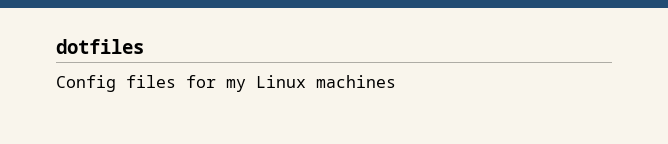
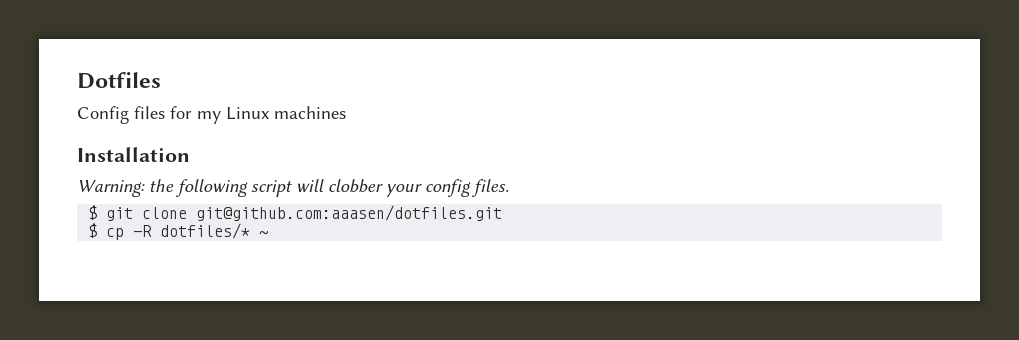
- dotfiles
+ Dotfiles
+ Installation
+ Warning: the following script will clobber your config files.
+ $ git clone git@github.com:aaasen/dotfiles.git
+ $ cp -R dotfiles/* ~

